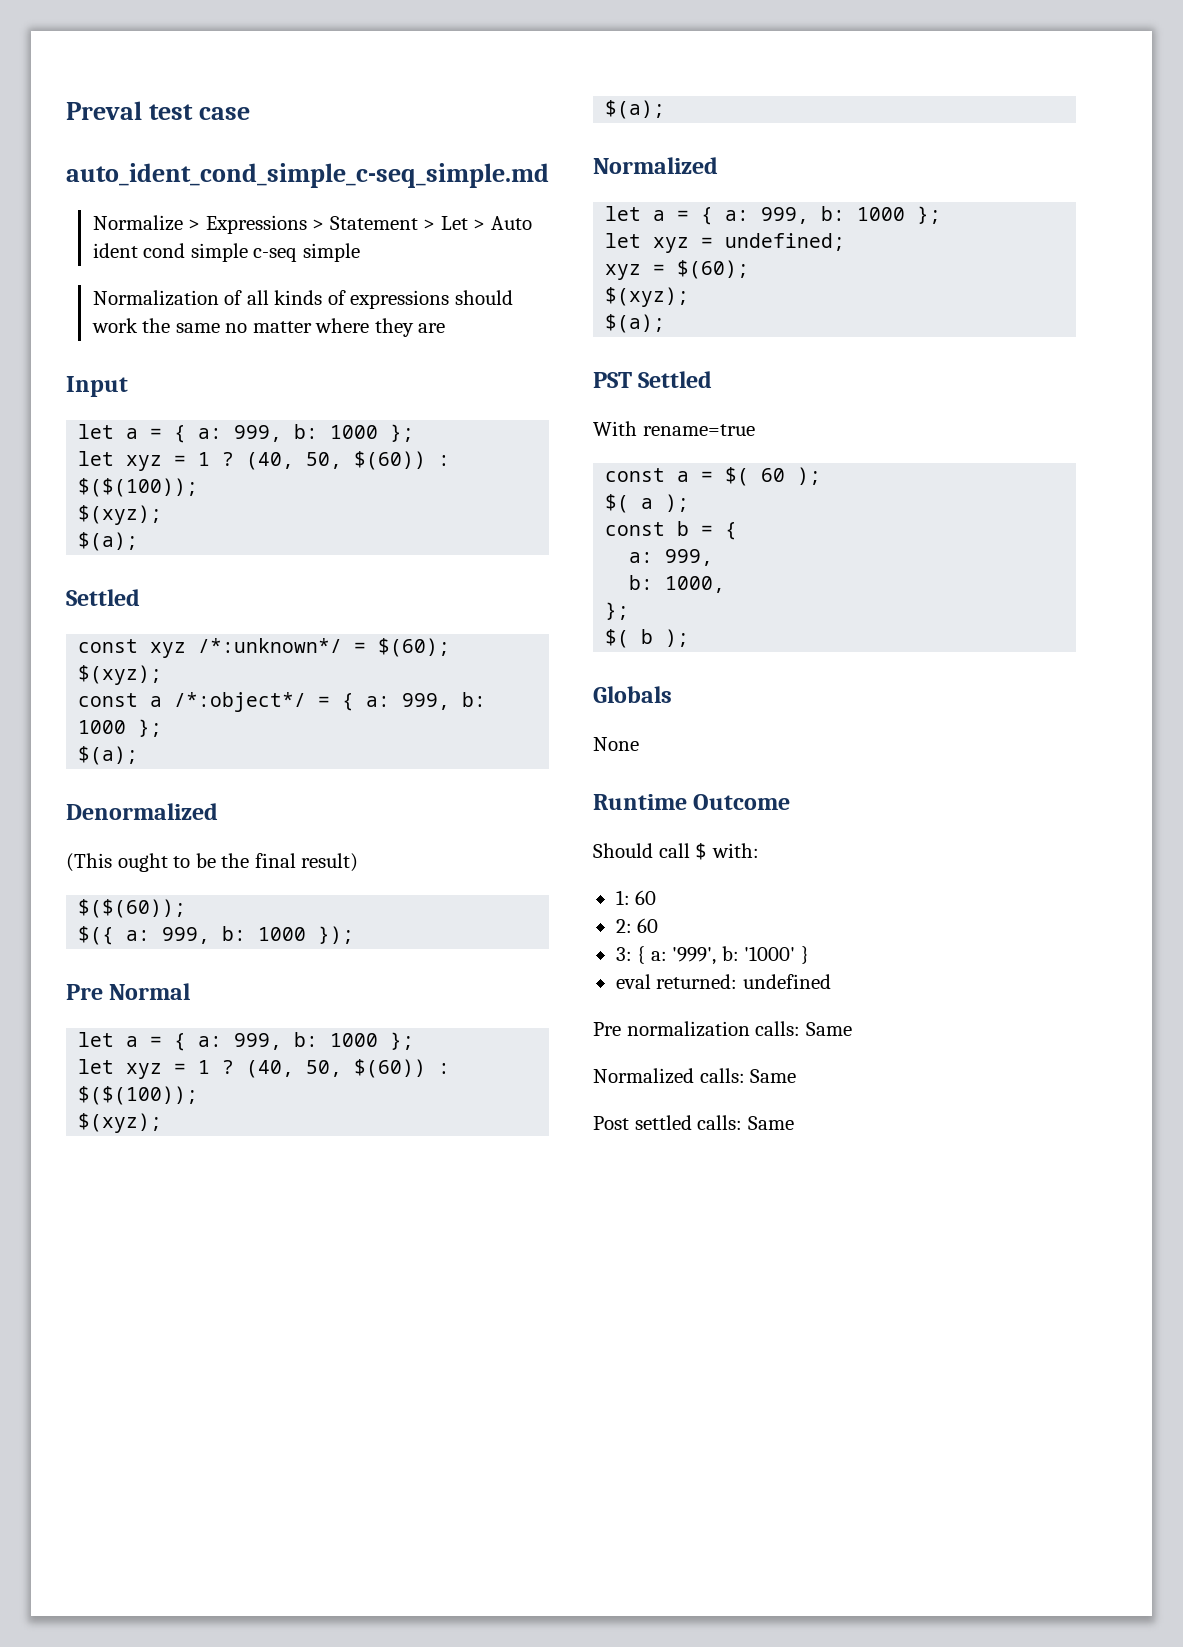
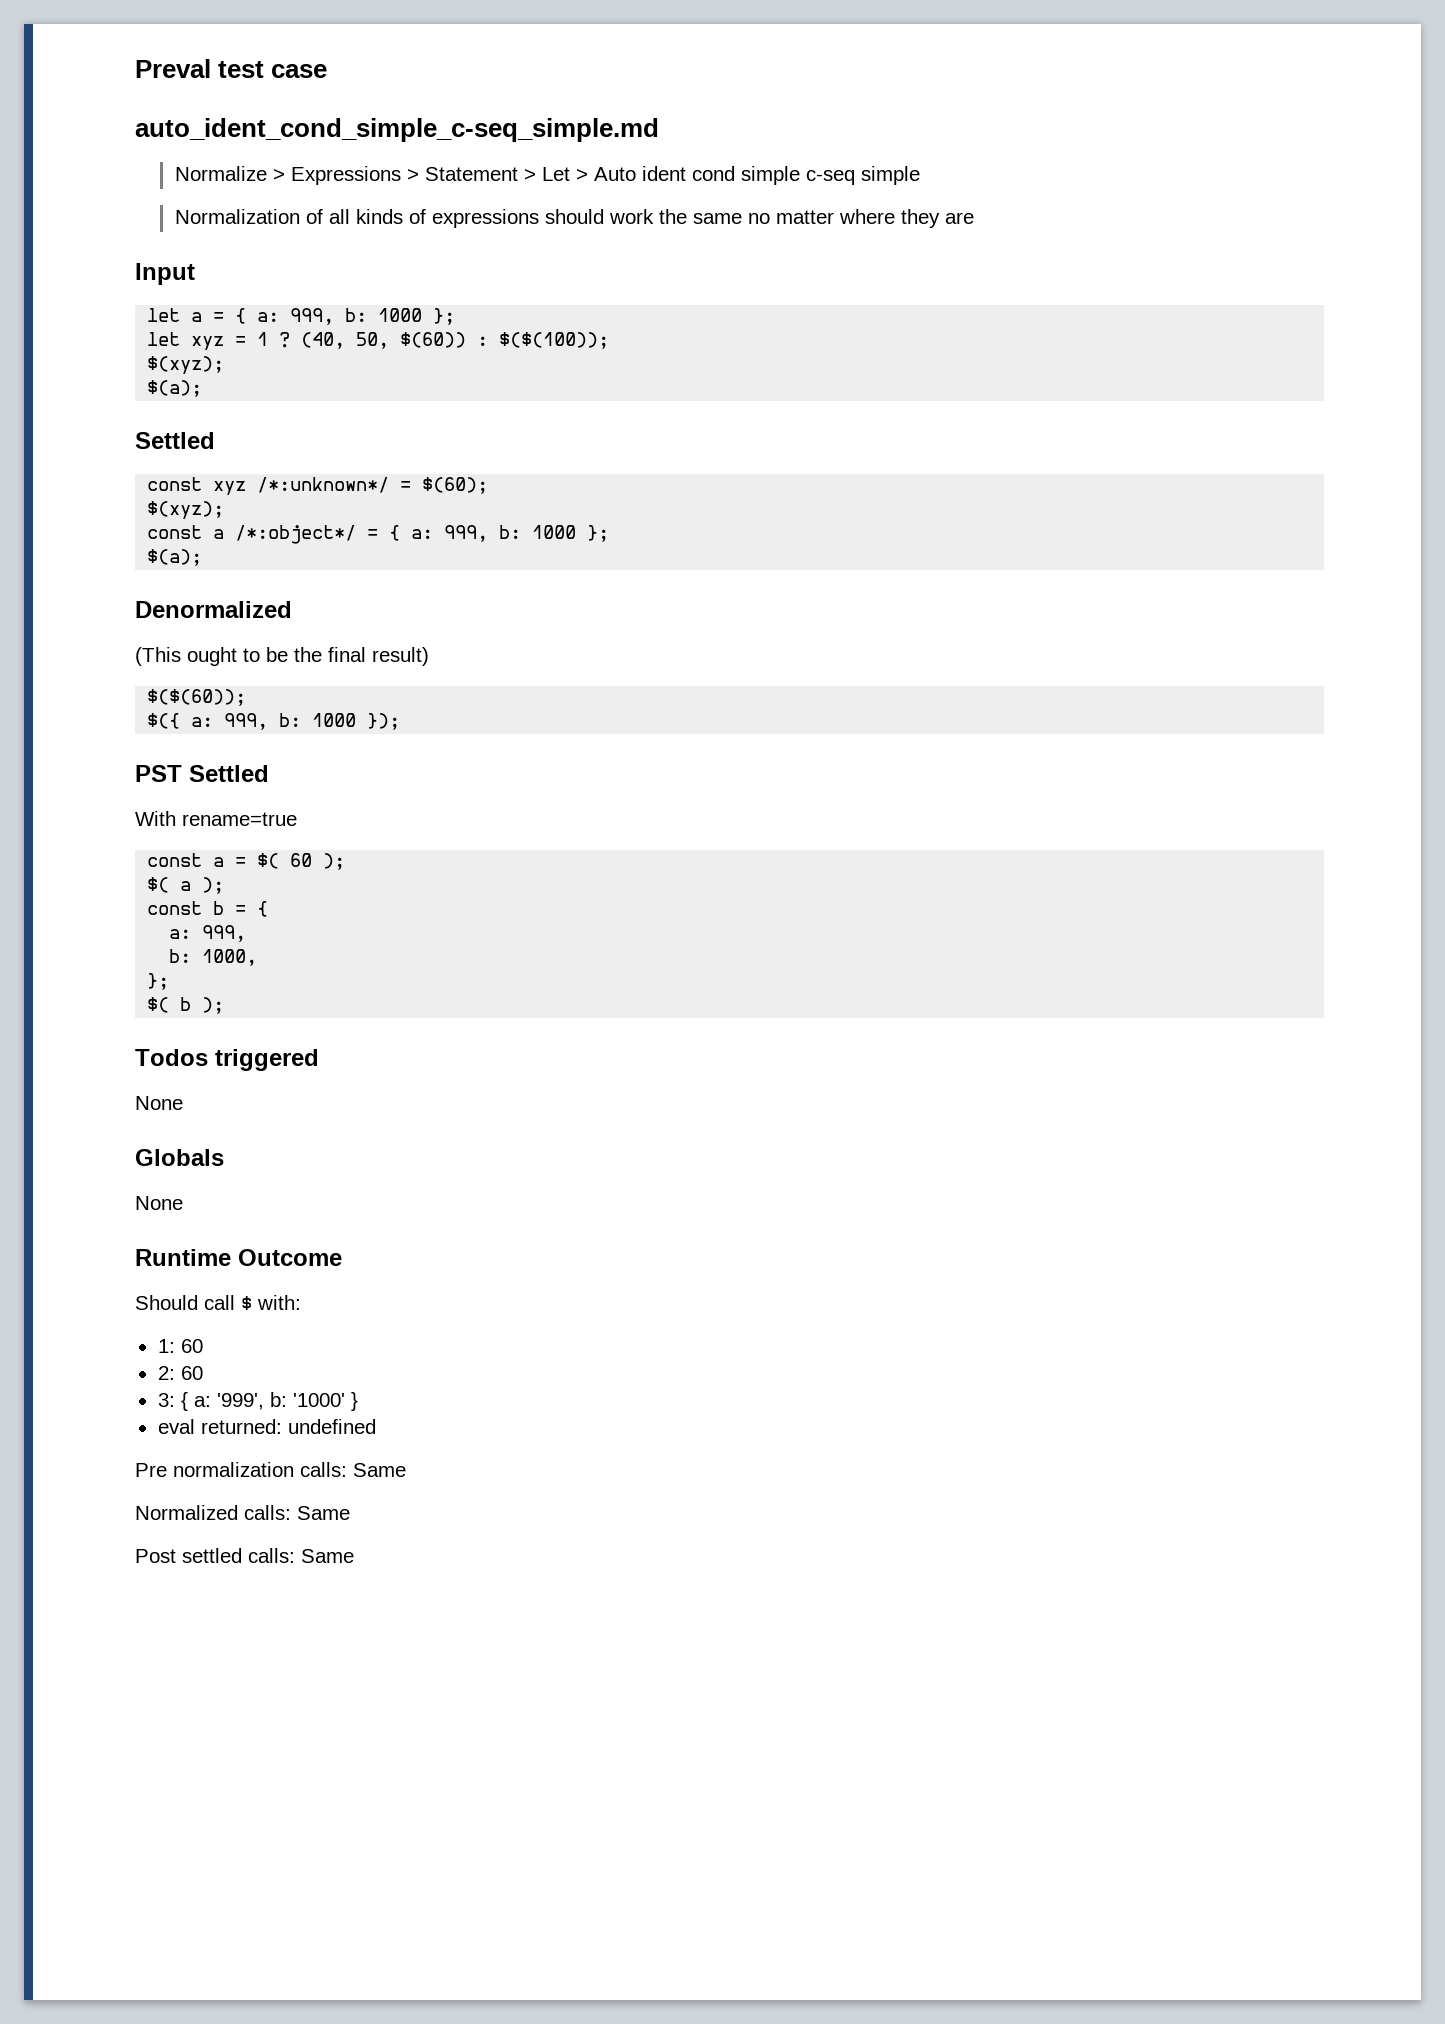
- Pre Normal
- let a = { a: 999, b: 1000 };
- let xyz = 1 ? (40, 50, $(60)) : $($(100));
- $(xyz);
- $(a);
- Normalized
- let a = { a: 999, b: 1000 };
- let xyz = undefined;
- xyz = $(60);
- $(xyz);
- $(a);
+ Todos triggered
+ None

